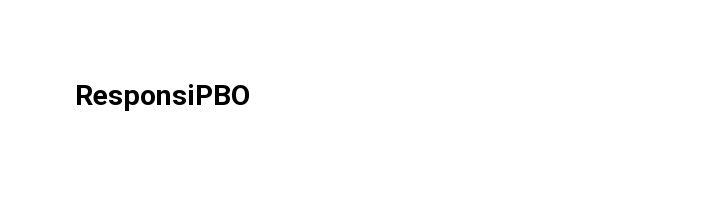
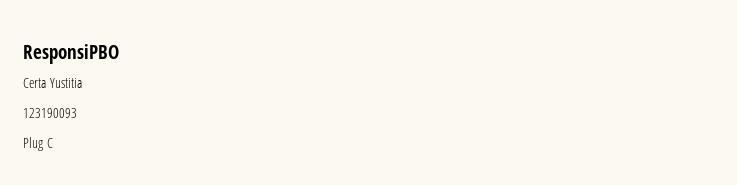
+ Certa Yustitia
+ 123190093
+ Plug C

